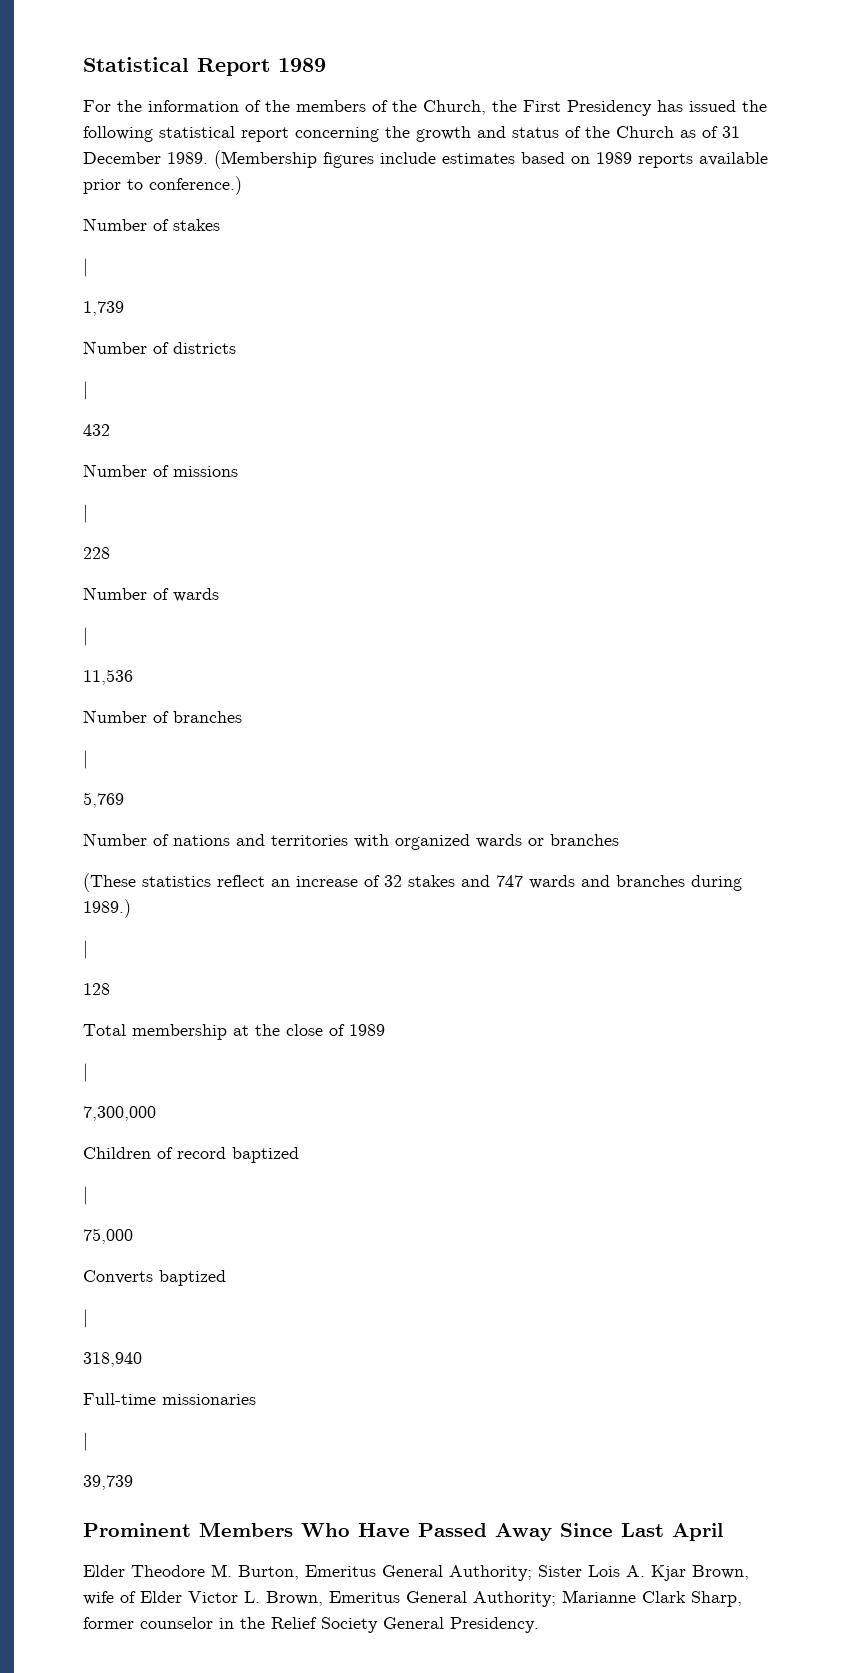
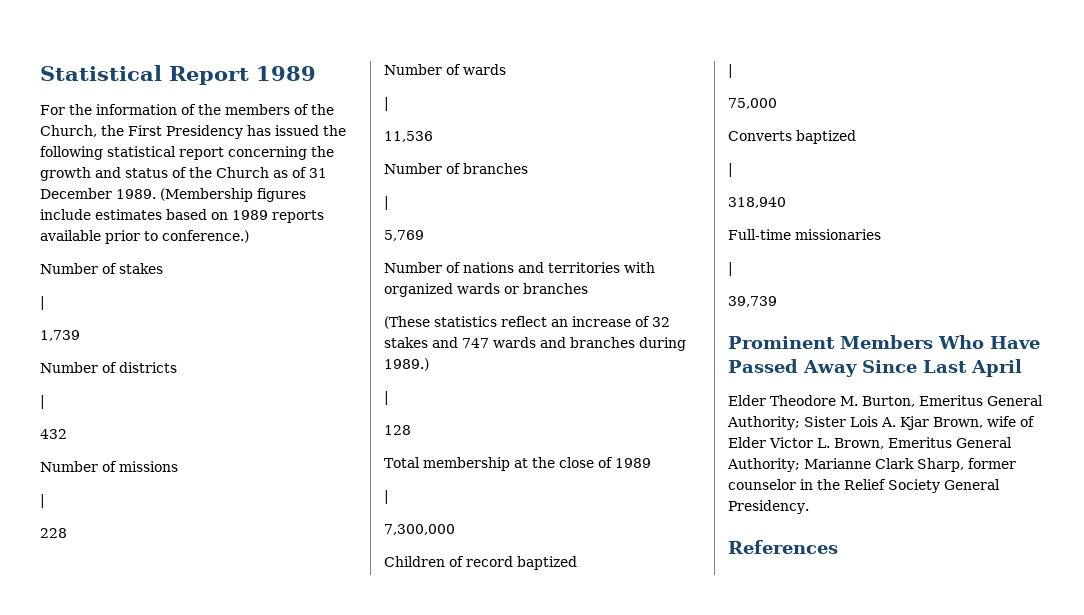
+ References

